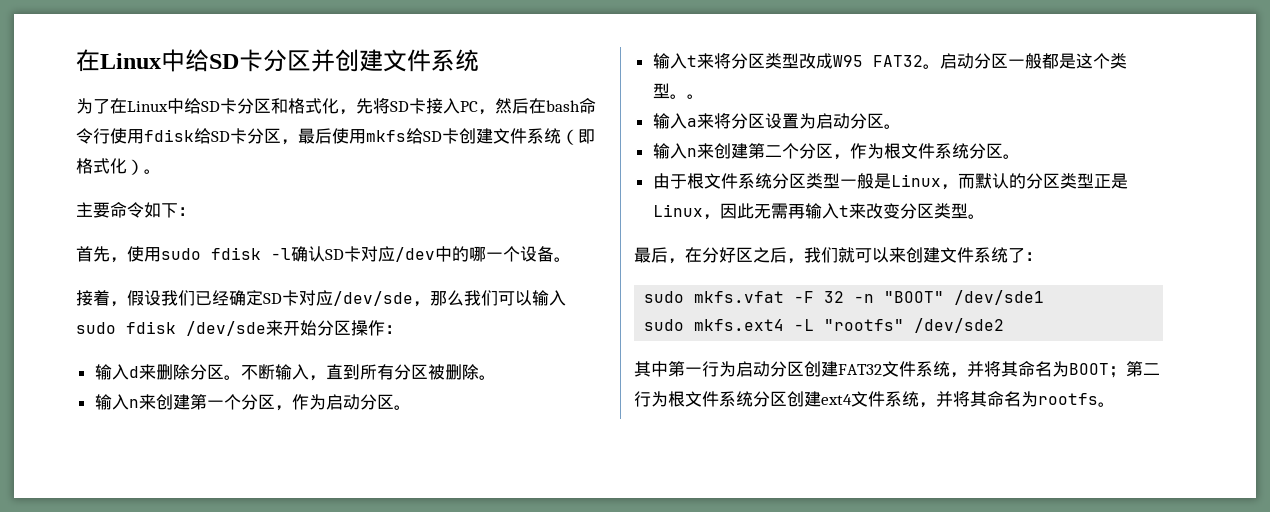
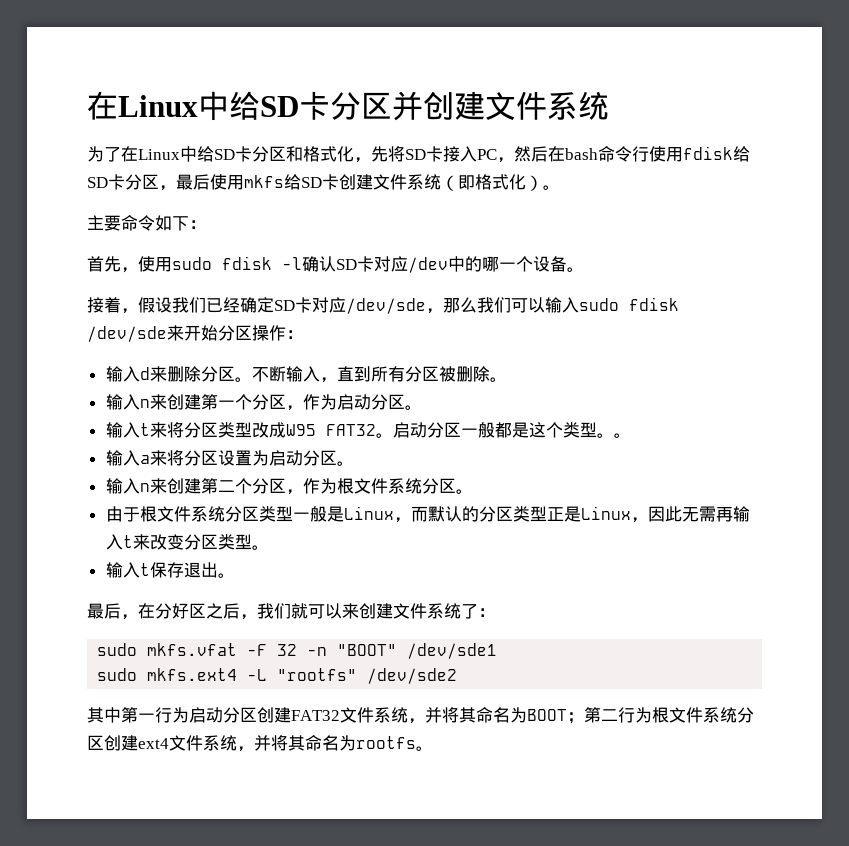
+ 输入t保存退出。

